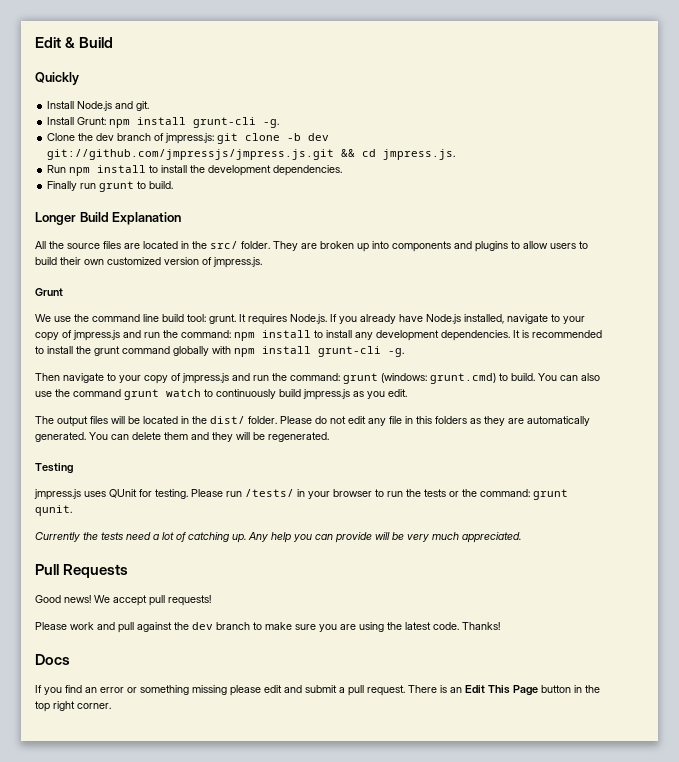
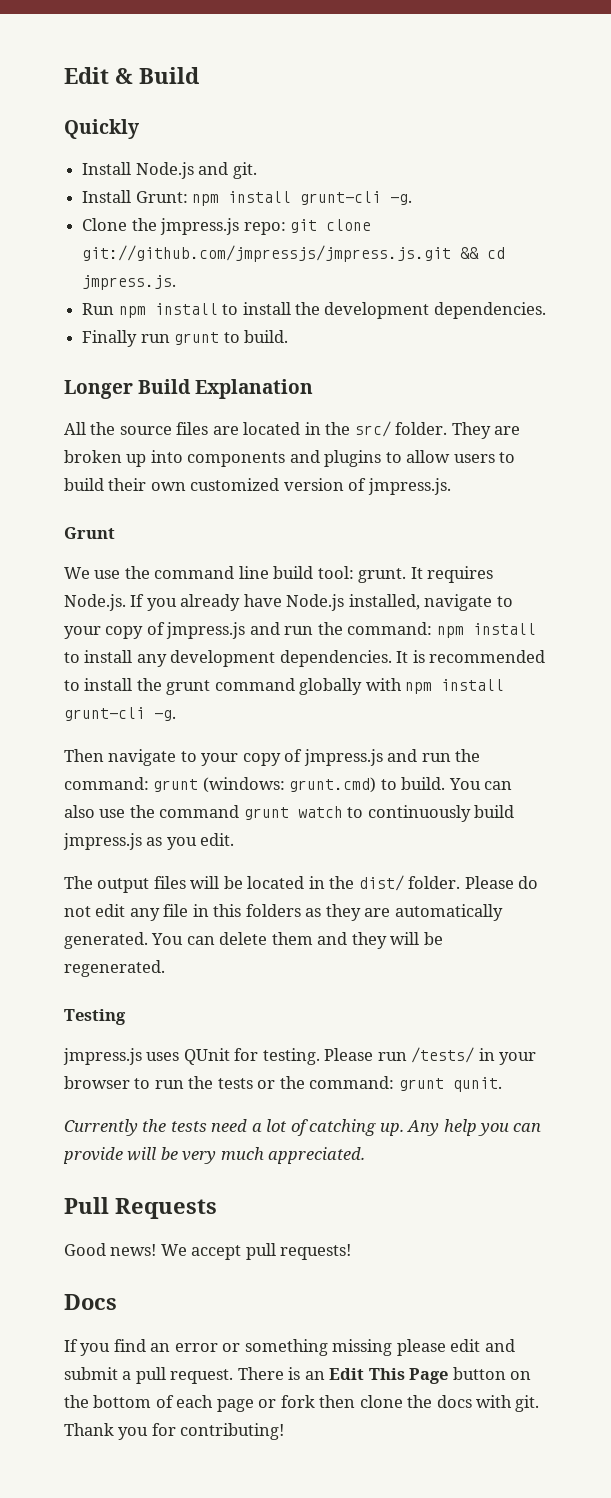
- Clone the dev branch of jmpress.js: git clone -b dev git://github.com/jmpressjs/jmpress.js.git && cd jmpress.js.
+ Clone the jmpress.js repo: git clone git://github.com/jmpressjs/jmpress.js.git && cd jmpress.js.
- Please work and pull against the dev branch to make sure you are using the latest code. Thanks!
- There is an Edit This Page button in the top right corner.
+ There is an Edit This Page button on the bottom of each page or fork then clone the docs with git. Thank you for contributing!

